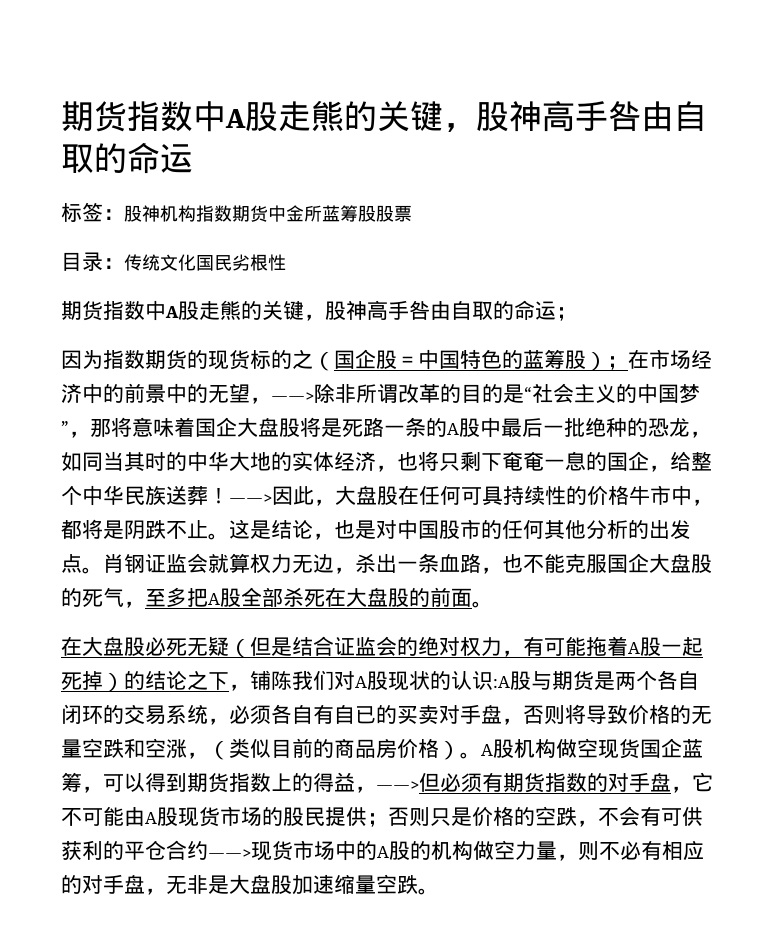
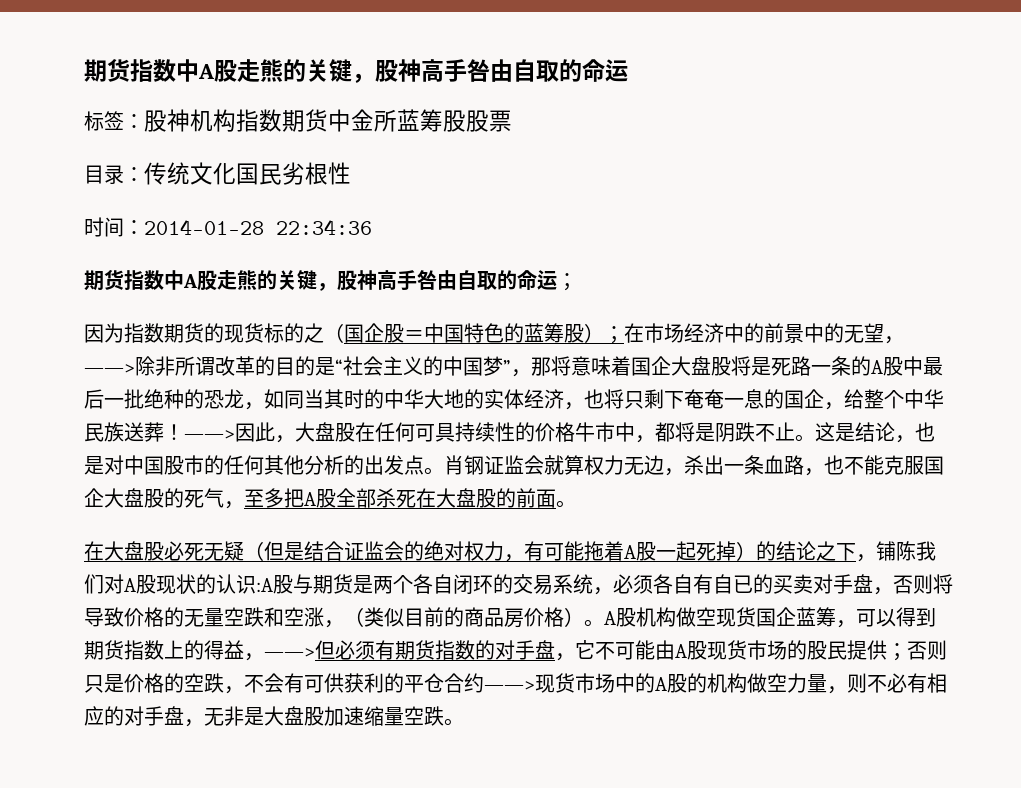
+ 时间：2014-01-28 22:34:36

